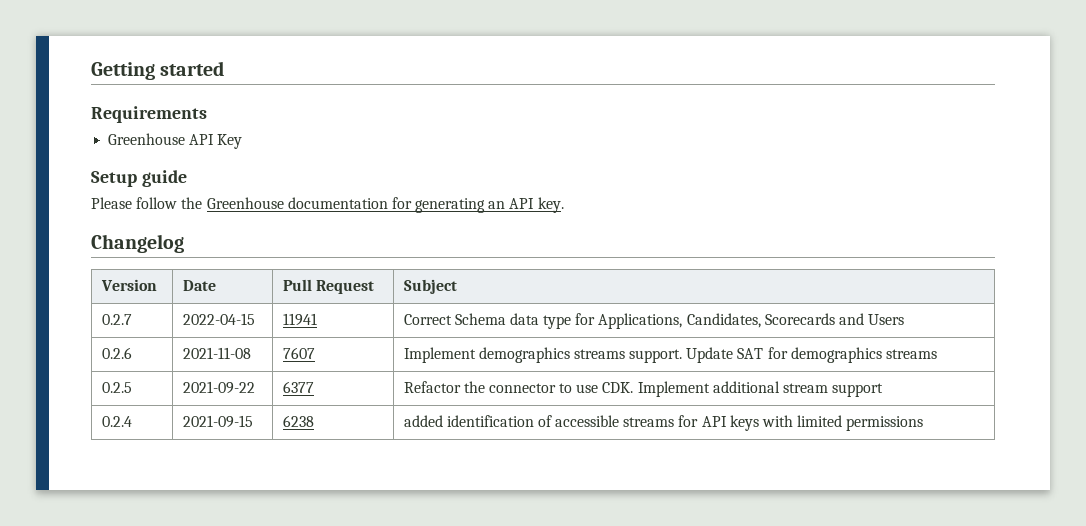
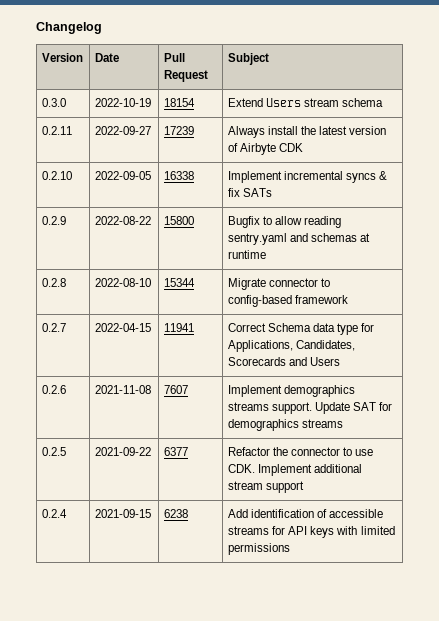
- Getting started
- Requirements
- Greenhouse API Key
- Setup guide
- Please follow the Greenhouse documentation for generating an API key.
+ 0.3.0 | 2022-10-19 | 18154 | Extend Users stream schema
+ 0.2.11 | 2022-09-27 | 17239 | Always install the latest version of Airbyte CDK
+ 0.2.10 | 2022-09-05 | 16338 | Implement incremental syncs & fix SATs
+ 0.2.9 | 2022-08-22 | 15800 | Bugfix to allow reading sentry.yaml and schemas at runtime
+ 0.2.8 | 2022-08-10 | 15344 | Migrate connector to config-based framework
- 0.2.4 | 2021-09-15 | 6238 | added identification of accessible streams for API keys with limited permissions
+ 0.2.4 | 2021-09-15 | 6238 | Add identification of accessible streams for API keys with limited permissions

